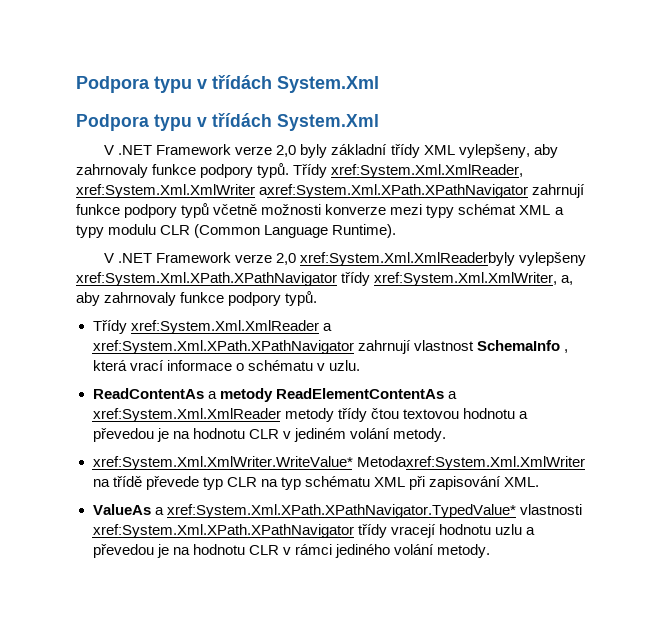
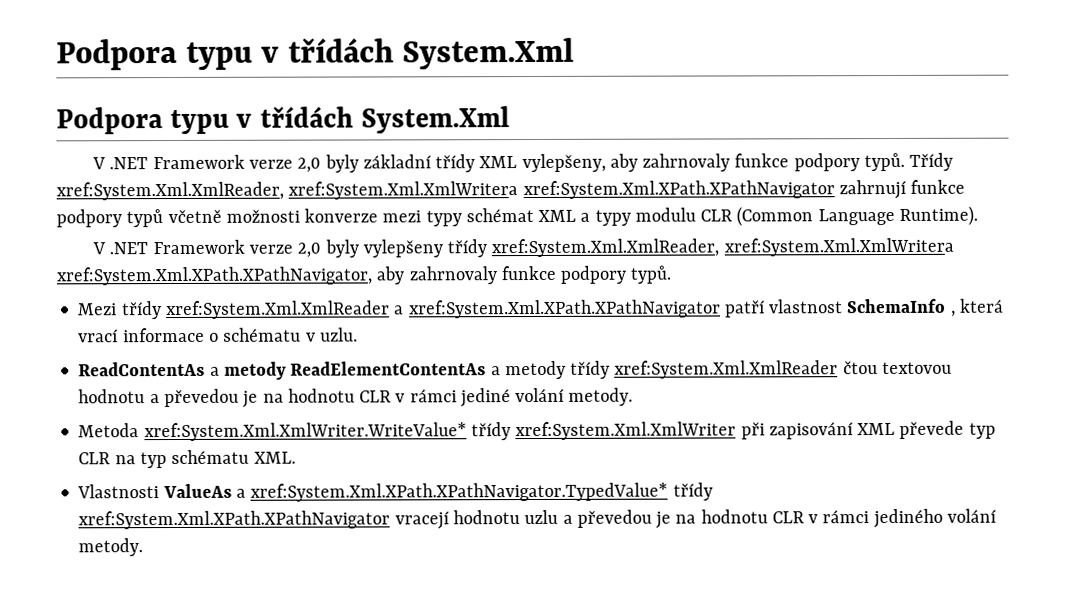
- Třídy xref:System.Xml.XmlReader, xref:System.Xml.XmlWriter axref:System.Xml.XPath.XPathNavigator zahrnují funkce podpory typů včetně možnosti konverze mezi typy schémat XML a typy modulu CLR (Common Language Runtime).
+ Třídy xref:System.Xml.XmlReader, xref:System.Xml.XmlWritera xref:System.Xml.XPath.XPathNavigator zahrnují funkce podpory typů včetně možnosti konverze mezi typy schémat XML a typy modulu CLR (Common Language Runtime).
- V .NET Framework verze 2,0 xref:System.Xml.XmlReaderbyly vylepšeny xref:System.Xml.XPath.XPathNavigator třídy xref:System.Xml.XmlWriter, a, aby zahrnovaly funkce podpory typů.
+ V .NET Framework verze 2,0 byly vylepšeny třídy xref:System.Xml.XmlReader, xref:System.Xml.XmlWritera xref:System.Xml.XPath.XPathNavigator, aby zahrnovaly funkce podpory typů.
- Třídy xref:System.Xml.XmlReader a xref:System.Xml.XPath.XPathNavigator zahrnují vlastnost SchemaInfo , která vrací informace o schématu v uzlu.
+ Mezi třídy xref:System.Xml.XmlReader a xref:System.Xml.XPath.XPathNavigator patří vlastnost SchemaInfo , která vrací informace o schématu v uzlu.
- ReadContentAs a metody ReadElementContentAs a xref:System.Xml.XmlReader metody třídy čtou textovou hodnotu a převedou je na hodnotu CLR v jediném volání metody.
+ ReadContentAs a metody ReadElementContentAs a metody třídy xref:System.Xml.XmlReader čtou textovou hodnotu a převedou je na hodnotu CLR v rámci jediné volání metody.
- xref:System.Xml.XmlWriter.WriteValue* Metodaxref:System.Xml.XmlWriter na třídě převede typ CLR na typ schématu XML při zapisování XML.
+ Metoda xref:System.Xml.XmlWriter.WriteValue* třídy xref:System.Xml.XmlWriter při zapisování XML převede typ CLR na typ schématu XML.
- ValueAs a xref:System.Xml.XPath.XPathNavigator.TypedValue* vlastnosti xref:System.Xml.XPath.XPathNavigator třídy vracejí hodnotu uzlu a převedou je na hodnotu CLR v rámci jediného volání metody.
+ Vlastnosti ValueAs a xref:System.Xml.XPath.XPathNavigator.TypedValue* třídy xref:System.Xml.XPath.XPathNavigator vracejí hodnotu uzlu a převedou je na hodnotu CLR v rámci jediného volání metody.

